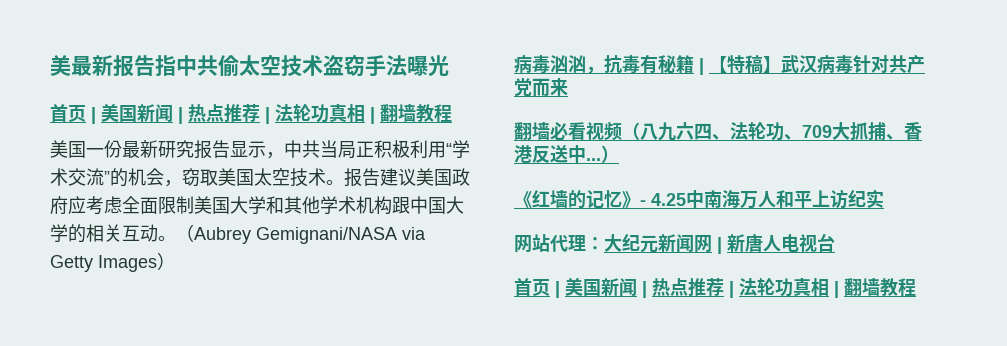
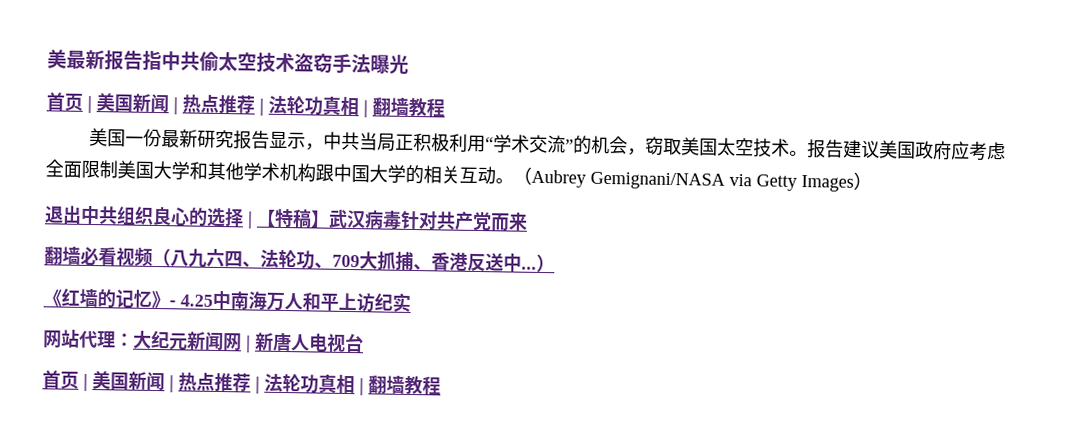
- 病毒汹汹，抗毒有秘籍 | 【特稿】武汉病毒针对共产党而来
+ 退出中共组织良心的选择 | 【特稿】武汉病毒针对共产党而来

